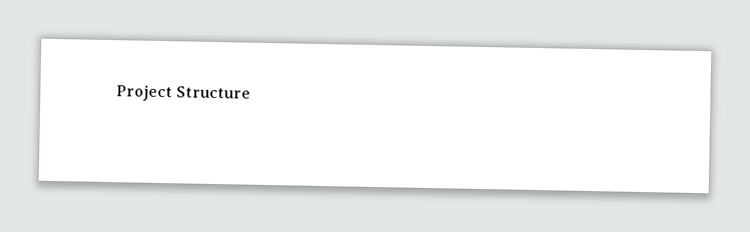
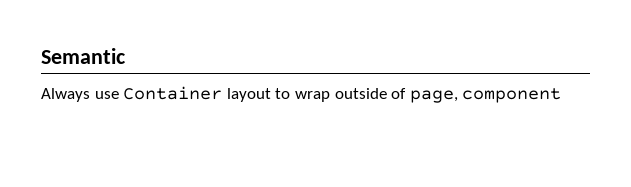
- Project Structure
+ Semantic
+ Always use Container layout to wrap outside of page, component

